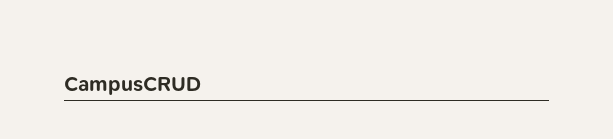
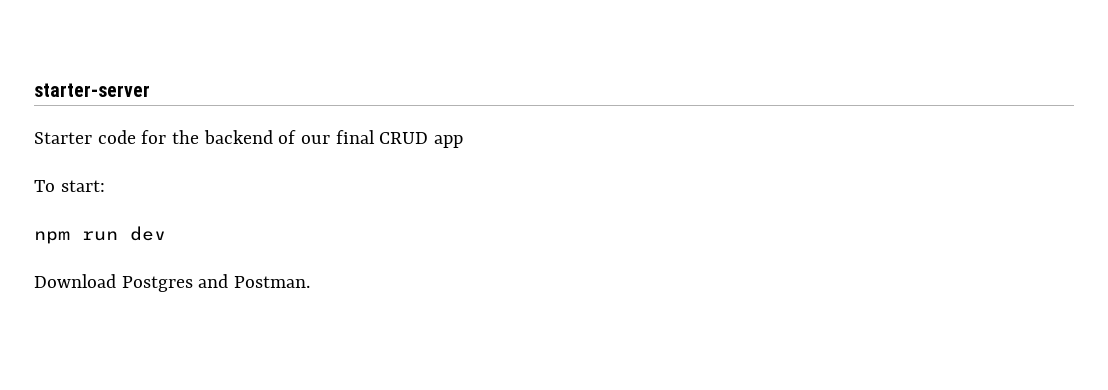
- CampusCRUD
+ starter-server
+ Starter code for the backend of our final CRUD app
+ To start:
+ npm run dev
+ Download Postgres and Postman.

